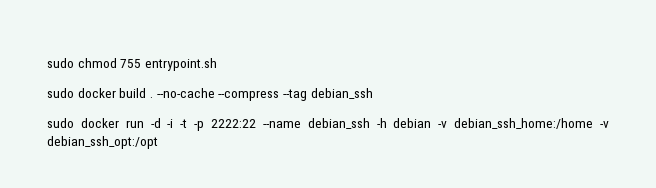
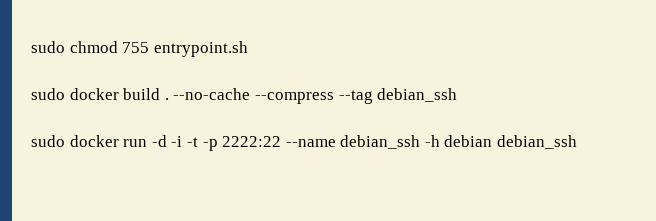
- sudo docker run -d -i -t -p 2222:22 --name debian_ssh -h debian -v debian_ssh_home:/home -v debian_ssh_opt:/opt
+ sudo docker run -d -i -t -p 2222:22 --name debian_ssh -h debian debian_ssh

